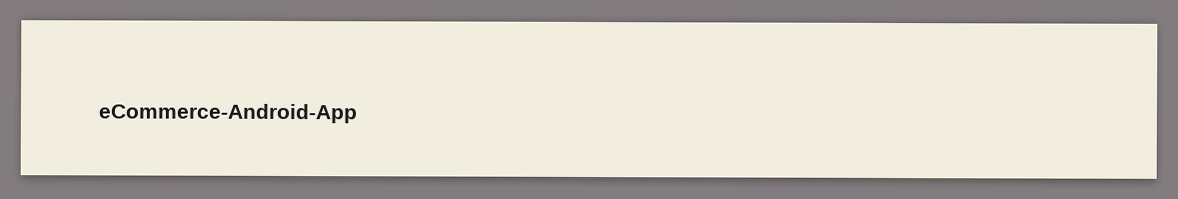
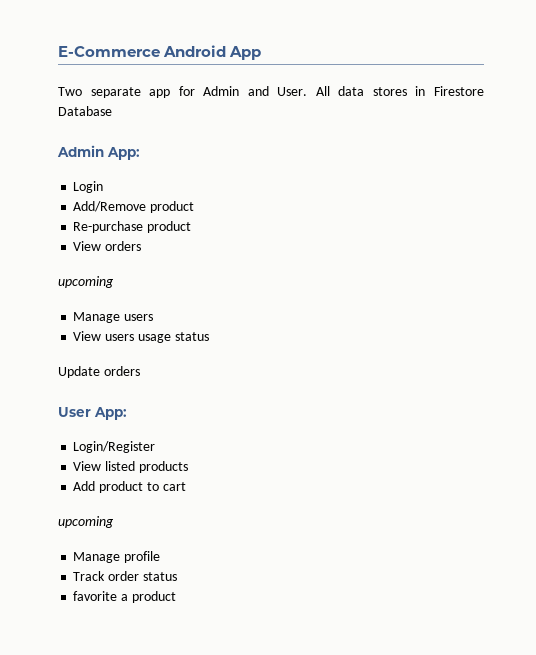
- eCommerce-Android-App
+ E-Commerce Android App
+ Two separate app for Admin and User. All data stores in Firestore Database
+ Admin App:
+ Login
+ Add/Remove product
+ Re-purchase product
+ View orders
+ upcoming
+ Manage users
+ View users usage status
+ Update orders
+ User App:
+ Login/Register
+ View listed products
+ Add product to cart
+ upcoming
+ Manage profile
+ Track order status
+ favorite a product

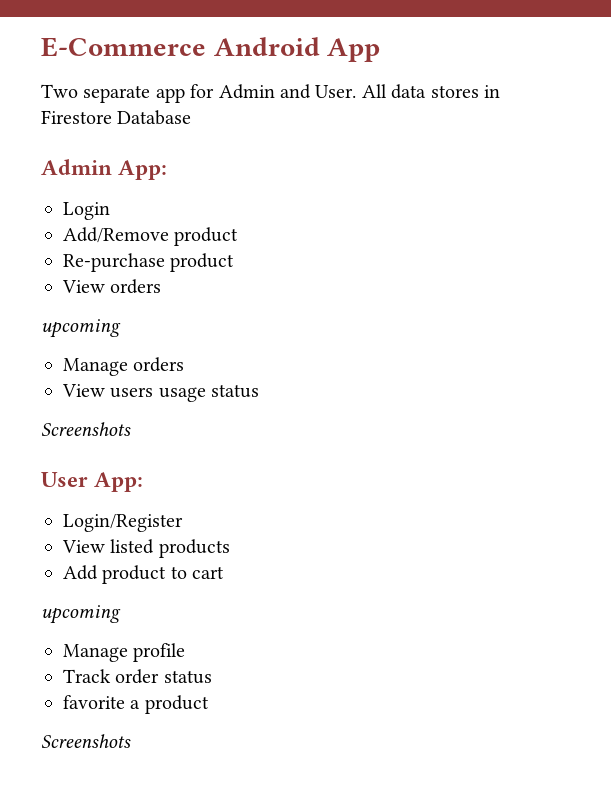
- Manage users
+ Manage orders
  View users usage status
- Update orders
+ Screenshots
  favorite a product
+ Screenshots

